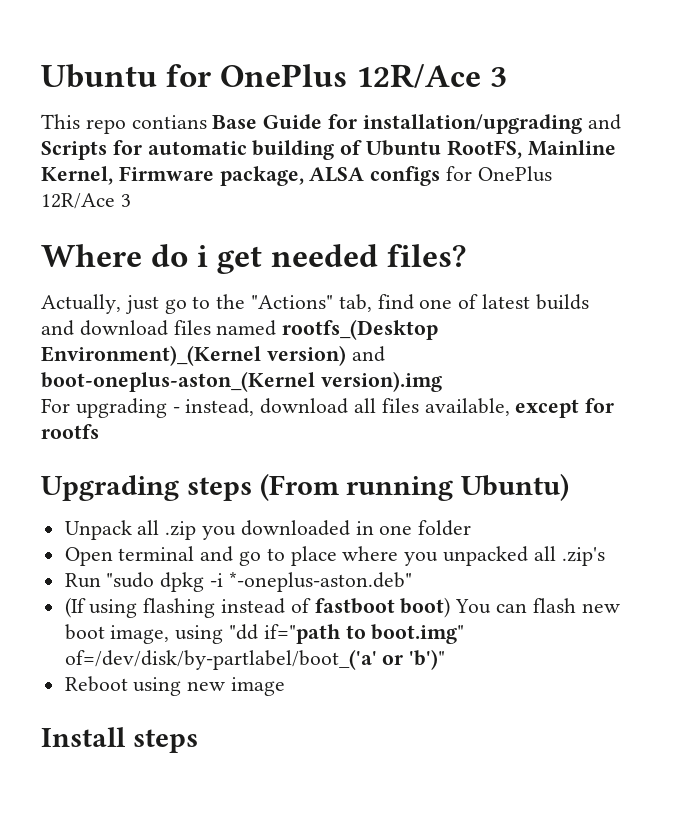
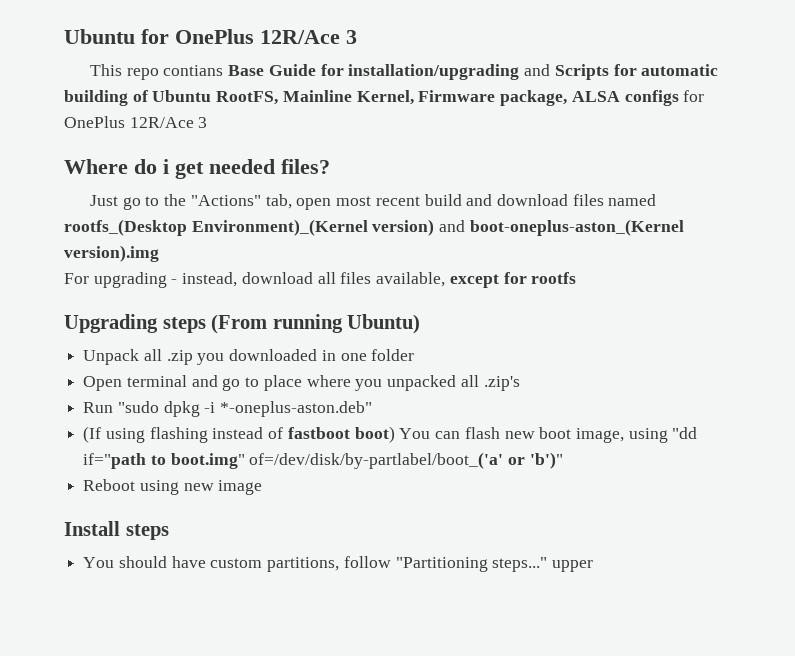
- Actually, just go to the "Actions" tab, find one of latest builds and download files named rootfs_(Desktop Environment)_(Kernel version) and boot-oneplus-aston_(Kernel version).img
+ Just go to the "Actions" tab, open most recent build and download files named rootfs_(Desktop Environment)_(Kernel version) and boot-oneplus-aston_(Kernel version).img
+ You should have custom partitions, follow "Partitioning steps..." upper

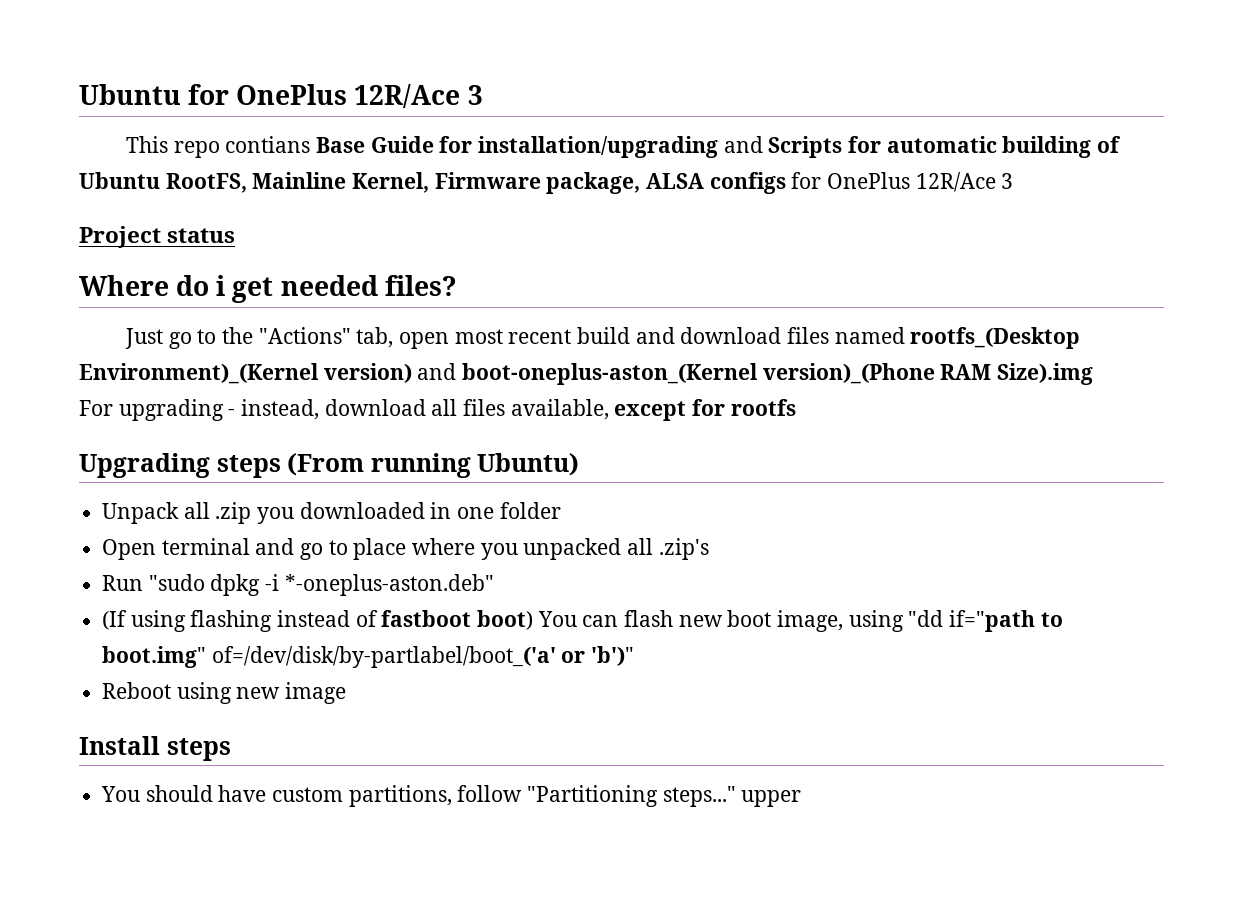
+ Project status
- Just go to the "Actions" tab, open most recent build and download files named rootfs_(Desktop Environment)_(Kernel version) and boot-oneplus-aston_(Kernel version).img
+ Just go to the "Actions" tab, open most recent build and download files named rootfs_(Desktop Environment)_(Kernel version) and boot-oneplus-aston_(Kernel version)_(Phone RAM Size).img

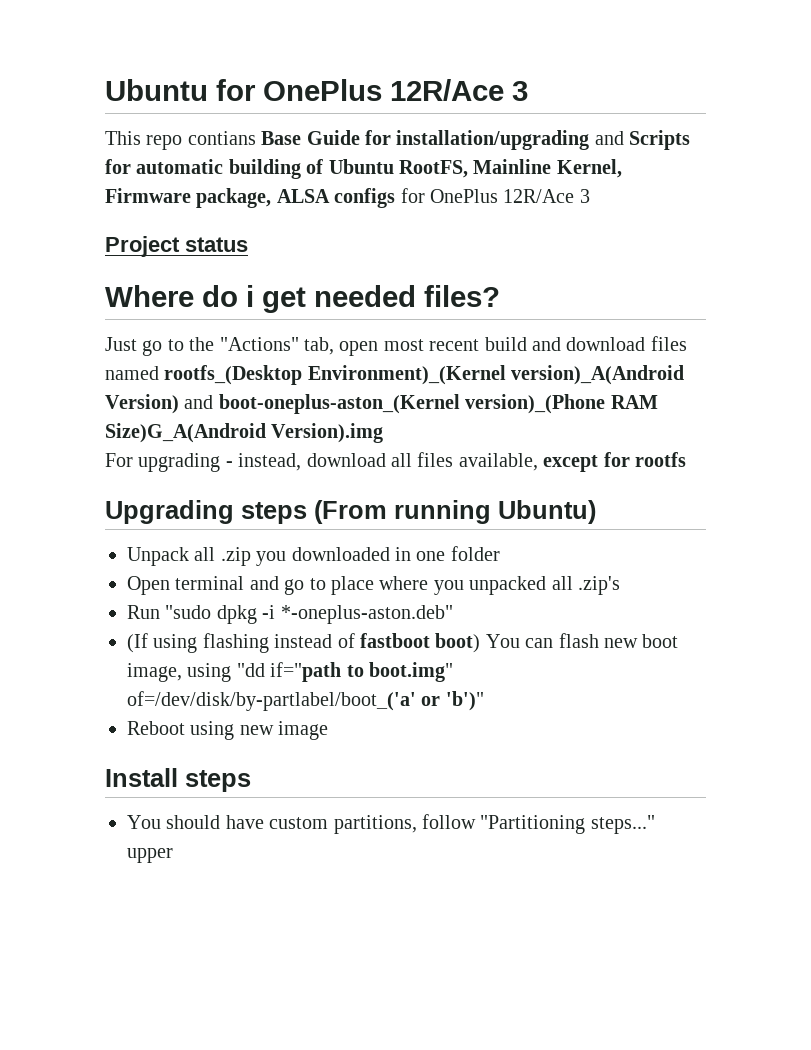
- Just go to the "Actions" tab, open most recent build and download files named rootfs_(Desktop Environment)_(Kernel version) and boot-oneplus-aston_(Kernel version)_(Phone RAM Size).img
+ Just go to the "Actions" tab, open most recent build and download files named rootfs_(Desktop Environment)_(Kernel version)_A(Android Version) and boot-oneplus-aston_(Kernel version)_(Phone RAM Size)G_A(Android Version).img

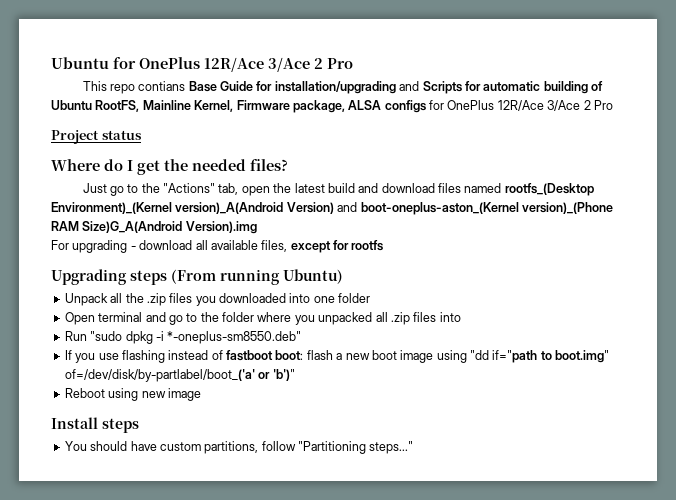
- Ubuntu for OnePlus 12R/Ace 3
+ Ubuntu for OnePlus 12R/Ace 3/Ace 2 Pro
- This repo contians Base Guide for installation/upgrading and Scripts for automatic building of Ubuntu RootFS, Mainline Kernel, Firmware package, ALSA configs for OnePlus 12R/Ace 3
+ This repo contians Base Guide for installation/upgrading and Scripts for automatic building of Ubuntu RootFS, Mainline Kernel, Firmware package, ALSA configs for OnePlus 12R/Ace 3/Ace 2 Pro
- Where do i get needed files?
+ Where do I get the needed files?
- Just go to the "Actions" tab, open most recent build and download files named rootfs_(Desktop Environment)_(Kernel version)_A(Android Version) and boot-oneplus-aston_(Kernel version)_(Phone RAM Size)G_A(Android Version).img
+ Just go to the "Actions" tab, open the latest build and download files named rootfs_(Desktop Environment)_(Kernel version)_A(Android Version) and boot-oneplus-aston_(Kernel version)_(Phone RAM Size)G_A(Android Version).img
- For upgrading - instead, download all files available, except for rootfs
+ For upgrading - download all available files, except for rootfs
- Unpack all .zip you downloaded in one folder
+ Unpack all the .zip files you downloaded into one folder
- Open terminal and go to place where you unpacked all .zip's
+ Open terminal and go to the folder where you unpacked all .zip files into
- Run "sudo dpkg -i *-oneplus-aston.deb"
- (If using flashing instead of fastboot boot) You can flash new boot image, using "dd if="path to boot.img" of=/dev/disk/by-partlabel/boot_('a' or 'b')"
+ Run "sudo dpkg -i *-oneplus-sm8550.deb"
+ If you use flashing instead of fastboot boot: flash a new boot image using "dd if="path to boot.img" of=/dev/disk/by-partlabel/boot_('a' or 'b')"
- You should have custom partitions, follow "Partitioning steps..." upper
+ You should have custom partitions, follow "Partitioning steps..."

